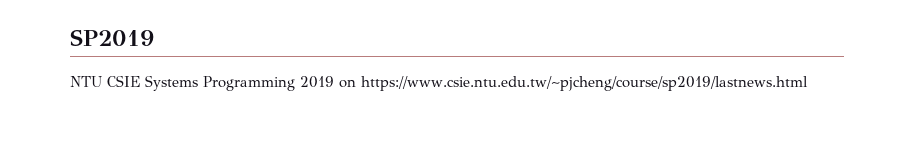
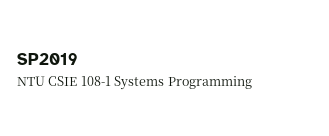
- NTU CSIE Systems Programming 2019 on https://www.csie.ntu.edu.tw/~pjcheng/course/sp2019/lastnews.html
+ NTU CSIE 108-1 Systems Programming

